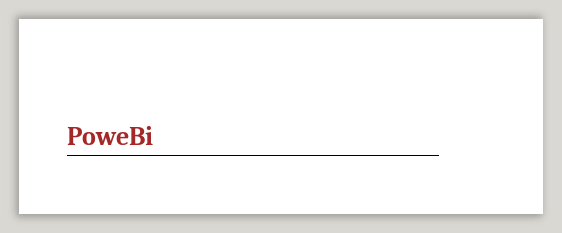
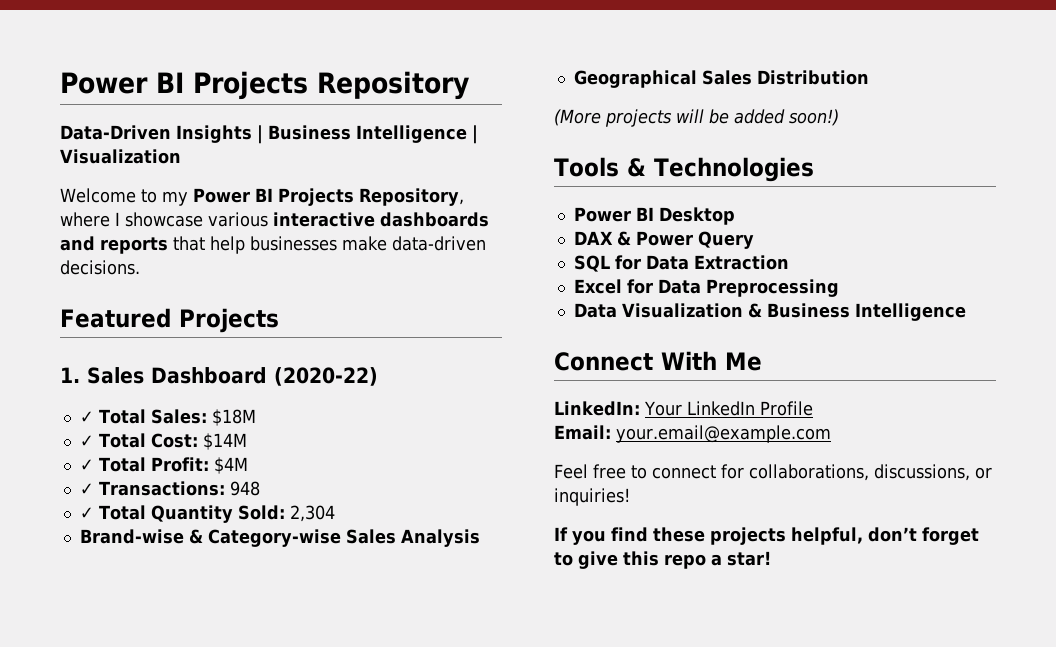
- PoweBi
+ Power BI Projects Repository
+ Data-Driven Insights | Business Intelligence | Visualization
+ Welcome to my Power BI Projects Repository, where I showcase various interactive dashboards and reports that help businesses make data-driven decisions.
+ Featured Projects
+ 1. Sales Dashboard (2020-22)
+ ✓ Total Sales: $18M
+ ✓ Total Cost: $14M
+ ✓ Total Profit: $4M
+ ✓ Transactions: 948
+ ✓ Total Quantity Sold: 2,304
+ Brand-wise & Category-wise Sales Analysis
+ Geographical Sales Distribution
+ (More projects will be added soon!)
+ Tools & Technologies
+ Power BI Desktop
+ DAX & Power Query
+ SQL for Data Extraction
+ Excel for Data Preprocessing
+ Data Visualization & Business Intelligence
+ Connect With Me
+ LinkedIn: Your LinkedIn Profile
+ Email: your.email@example.com
+ Feel free to connect for collaborations, discussions, or inquiries!
+ If you find these projects helpful, don’t forget to give this repo a star!

